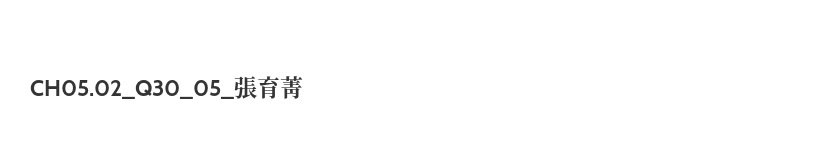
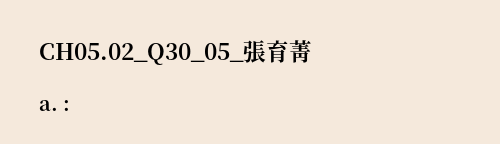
+ a. :

